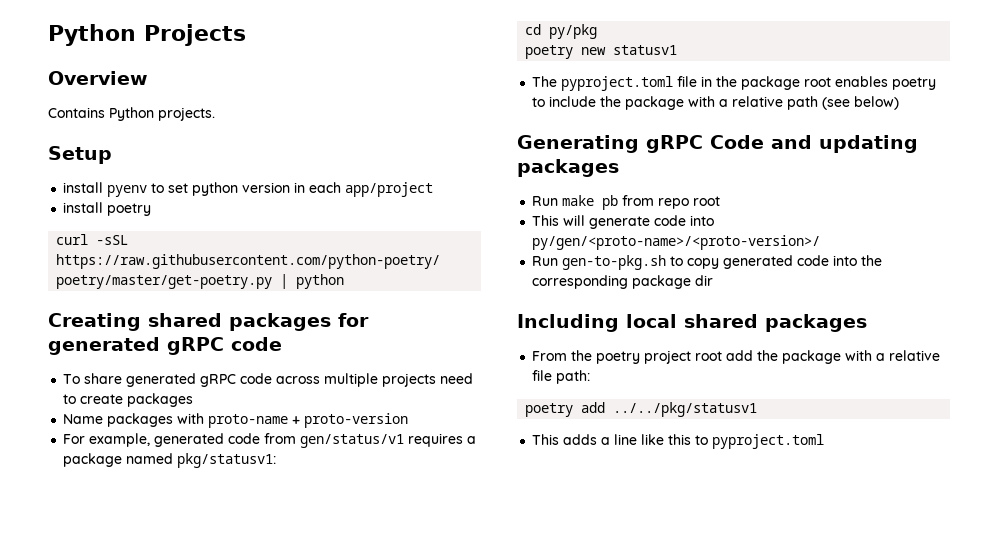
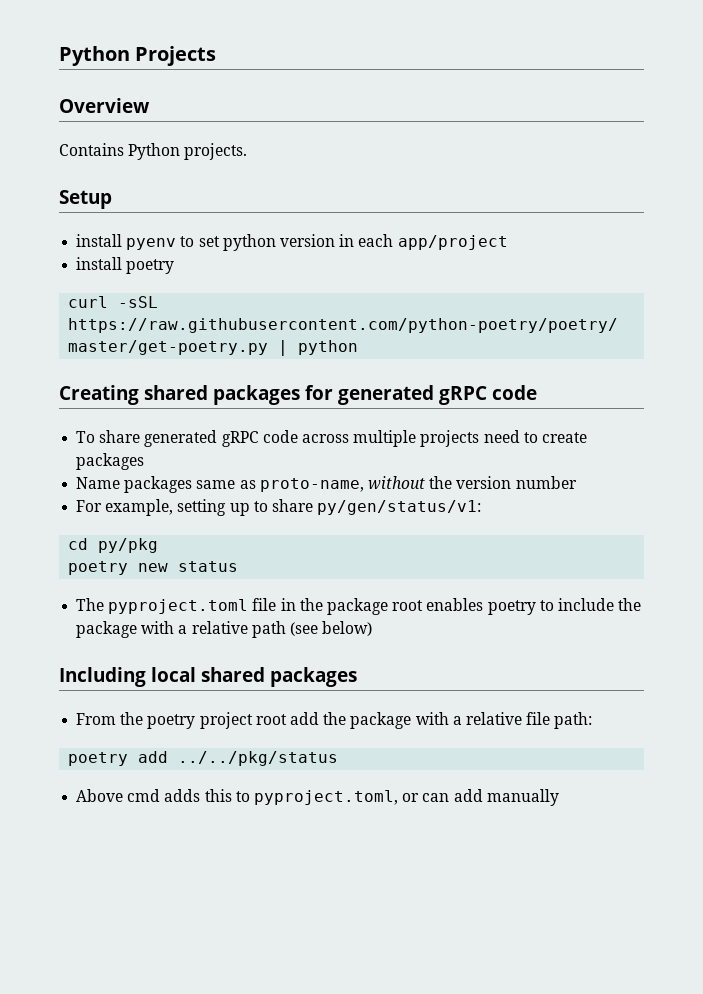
- Name packages with proto-name + proto-version
- For example, generated code from gen/status/v1 requires a package named pkg/statusv1:
+ Name packages same as proto-name, without the version number
+ For example, setting up to share py/gen/status/v1:
- poetry new statusv1
+ poetry new status
- Generating gRPC Code and updating packages
- Run make pb from repo root
- This will generate code into py/gen/<proto-name>/<proto-version>/
- Run gen-to-pkg.sh to copy generated code into the corresponding package dir
- poetry add ../../pkg/statusv1
- This adds a line like this to pyproject.toml
+ poetry add ../../pkg/status
+ Above cmd adds this to pyproject.toml, or can add manually

